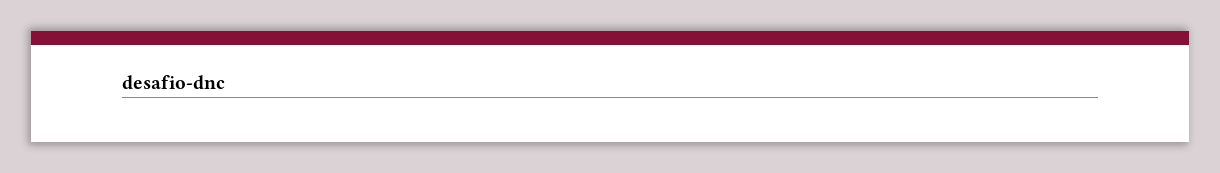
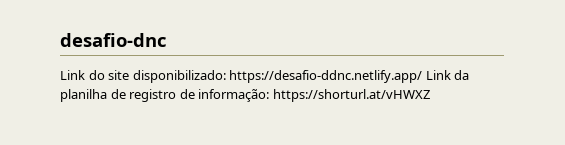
+ Link do site disponibilizado: https://desafio-ddnc.netlify.app/ Link da planilha de registro de informação: https://shorturl.at/vHWXZ

